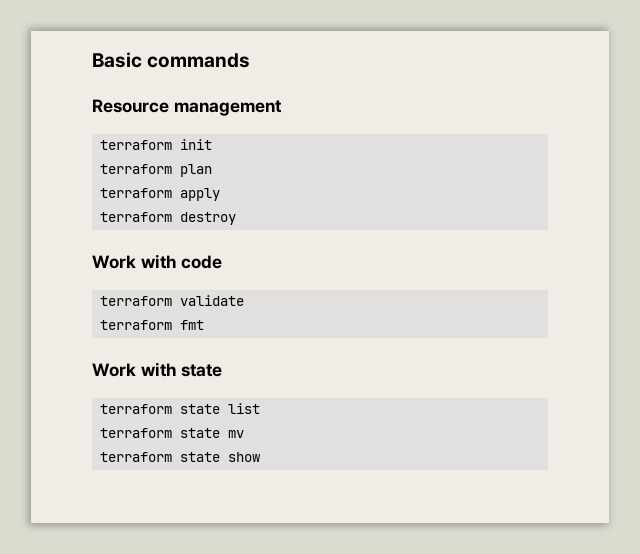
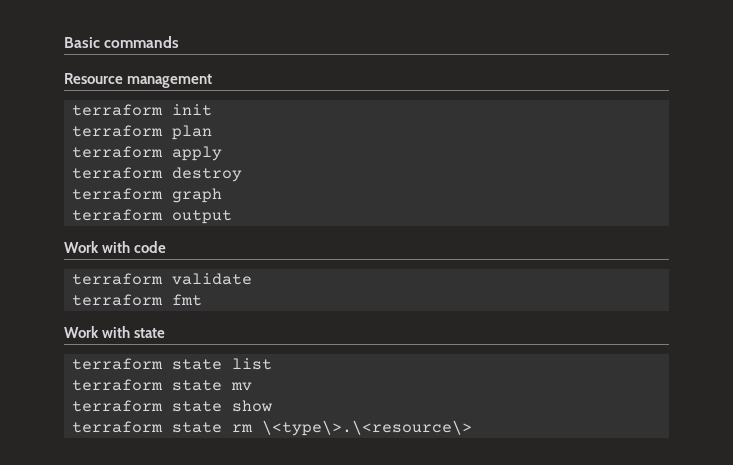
+ terraform graph
+ terraform output
+ terraform state rm \<type\>.\<resource\>

